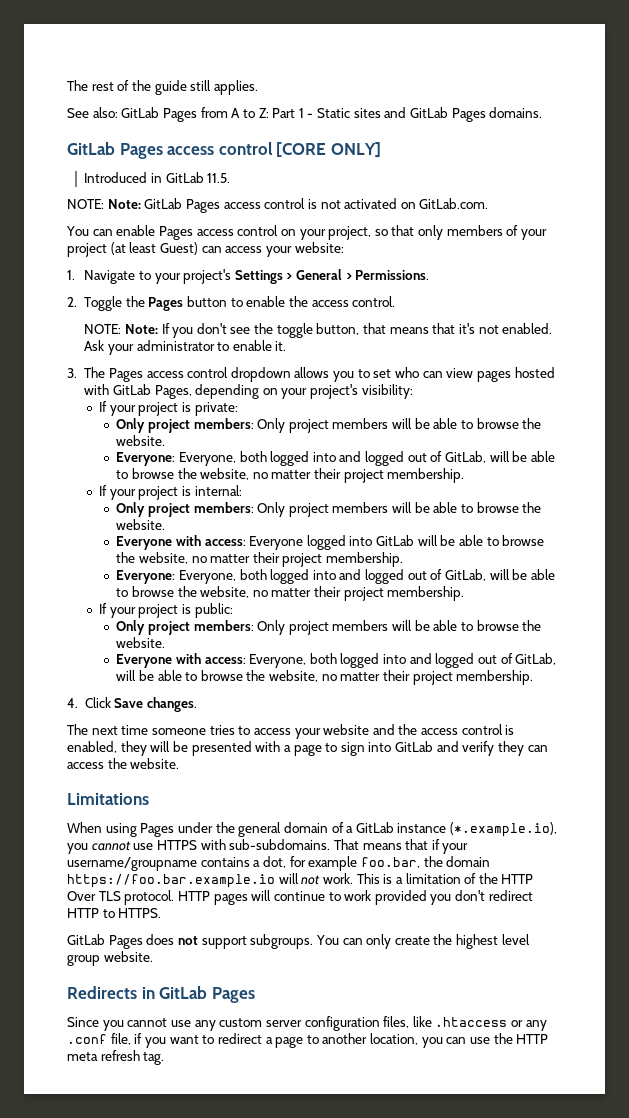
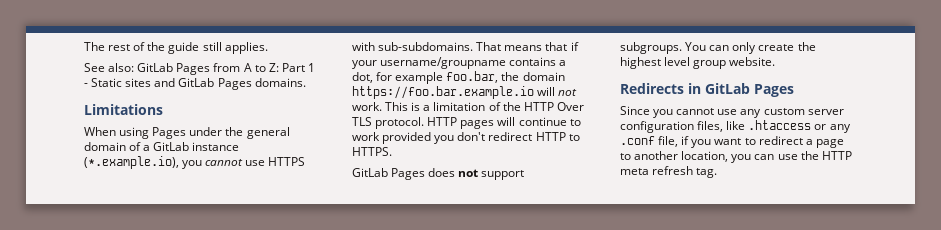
- GitLab Pages access control [CORE ONLY]
- Introduced in GitLab 11.5.
- NOTE: Note: GitLab Pages access control is not activated on GitLab.com.
- You can enable Pages access control on your project, so that only members of your project (at least Guest) can access your website:
- 1. Navigate to your project's Settings > General > Permissions.
- 2. Toggle the Pages button to enable the access control.
- NOTE: Note: If you don't see the toggle button, that means that it's not enabled. Ask your administrator to enable it.
- 3. The Pages access control dropdown allows you to set who can view pages hosted with GitLab Pages, depending on your project's visibility:
- If your project is private:
- Only project members: Only project members will be able to browse the website.
- Everyone: Everyone, both logged into and logged out of GitLab, will be able to browse the website, no matter their project membership.
- If your project is internal:
- Only project members: Only project members will be able to browse the website.
- Everyone with access: Everyone logged into GitLab will be able to browse the website, no matter their project membership.
- Everyone: Everyone, both logged into and logged out of GitLab, will be able to browse the website, no matter their project membership.
- If your project is public:
- Only project members: Only project members will be able to browse the website.
- Everyone with access: Everyone, both logged into and logged out of GitLab, will be able to browse the website, no matter their project membership.
- 4. Click Save changes.
- The next time someone tries to access your website and the access control is enabled, they will be presented with a page to sign into GitLab and verify they can access the website.

